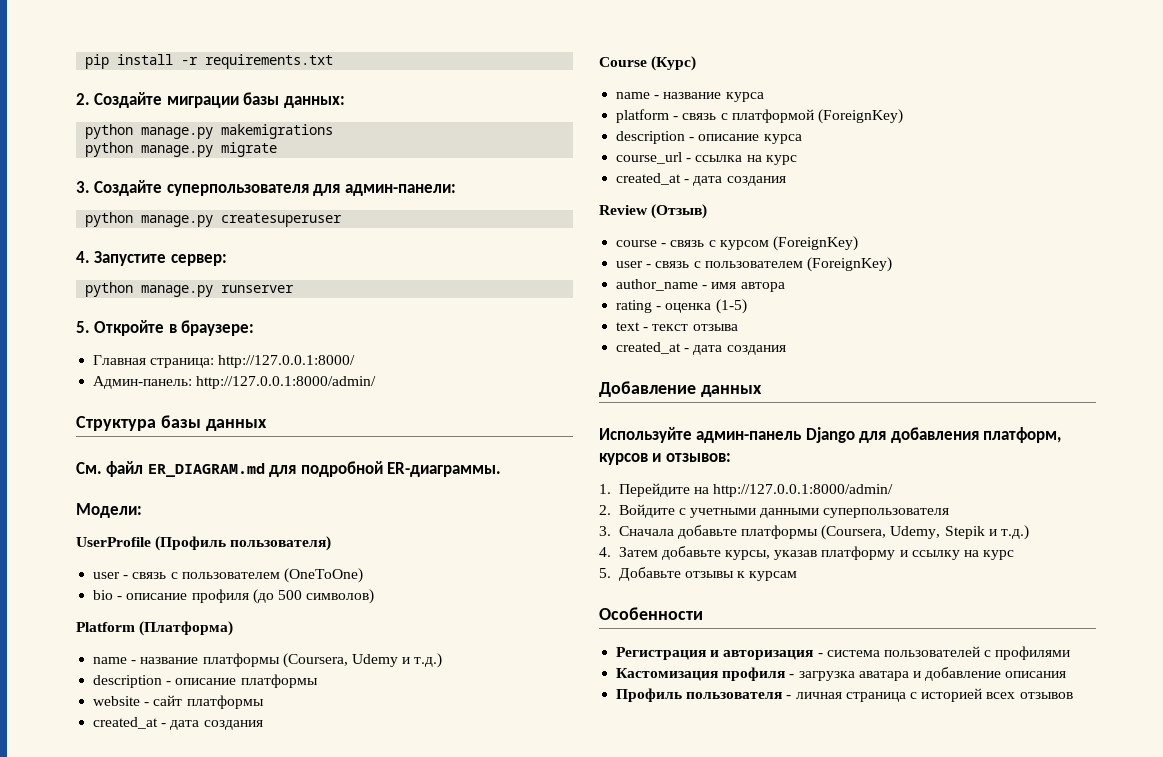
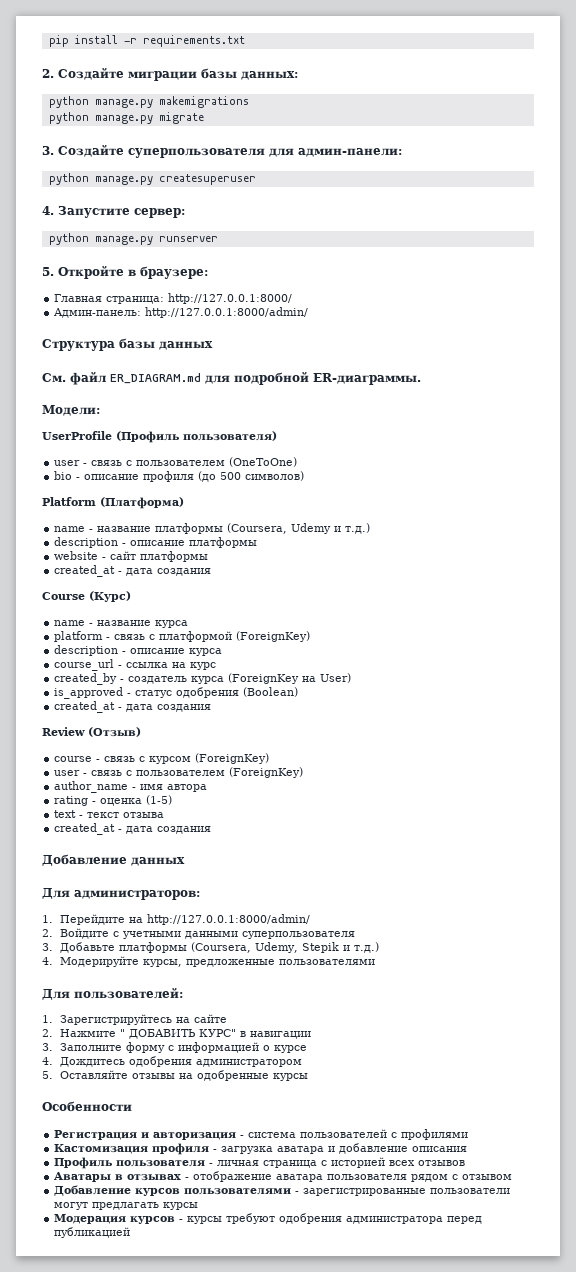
+ created_by - создатель курса (ForeignKey на User)
+ is_approved - статус одобрения (Boolean)
- Используйте админ-панель Django для добавления платформ, курсов и отзывов:
+ Для администраторов:
- 3. Сначала добавьте платформы (Coursera, Udemy, Stepik и т.д.)
+ 3. Добавьте платформы (Coursera, Udemy, Stepik и т.д.)
- 4. Затем добавьте курсы, указав платформу и ссылку на курс
- 5. Добавьте отзывы к курсам
+ 4. Модерируйте курсы, предложенные пользователями
+ Для пользователей:
+ 1. Зарегистрируйтесь на сайте
+ 2. Нажмите " ДОБАВИТЬ КУРС" в навигации
+ 3. Заполните форму с информацией о курсе
+ 4. Дождитесь одобрения администратором
+ 5. Оставляйте отзывы на одобренные курсы
+ Аватары в отзывах - отображение аватара пользователя рядом с отзывом
+ Добавление курсов пользователями - зарегистрированные пользователи могут предлагать курсы
+ Модерация курсов - курсы требуют одобрения администратора перед публикацией

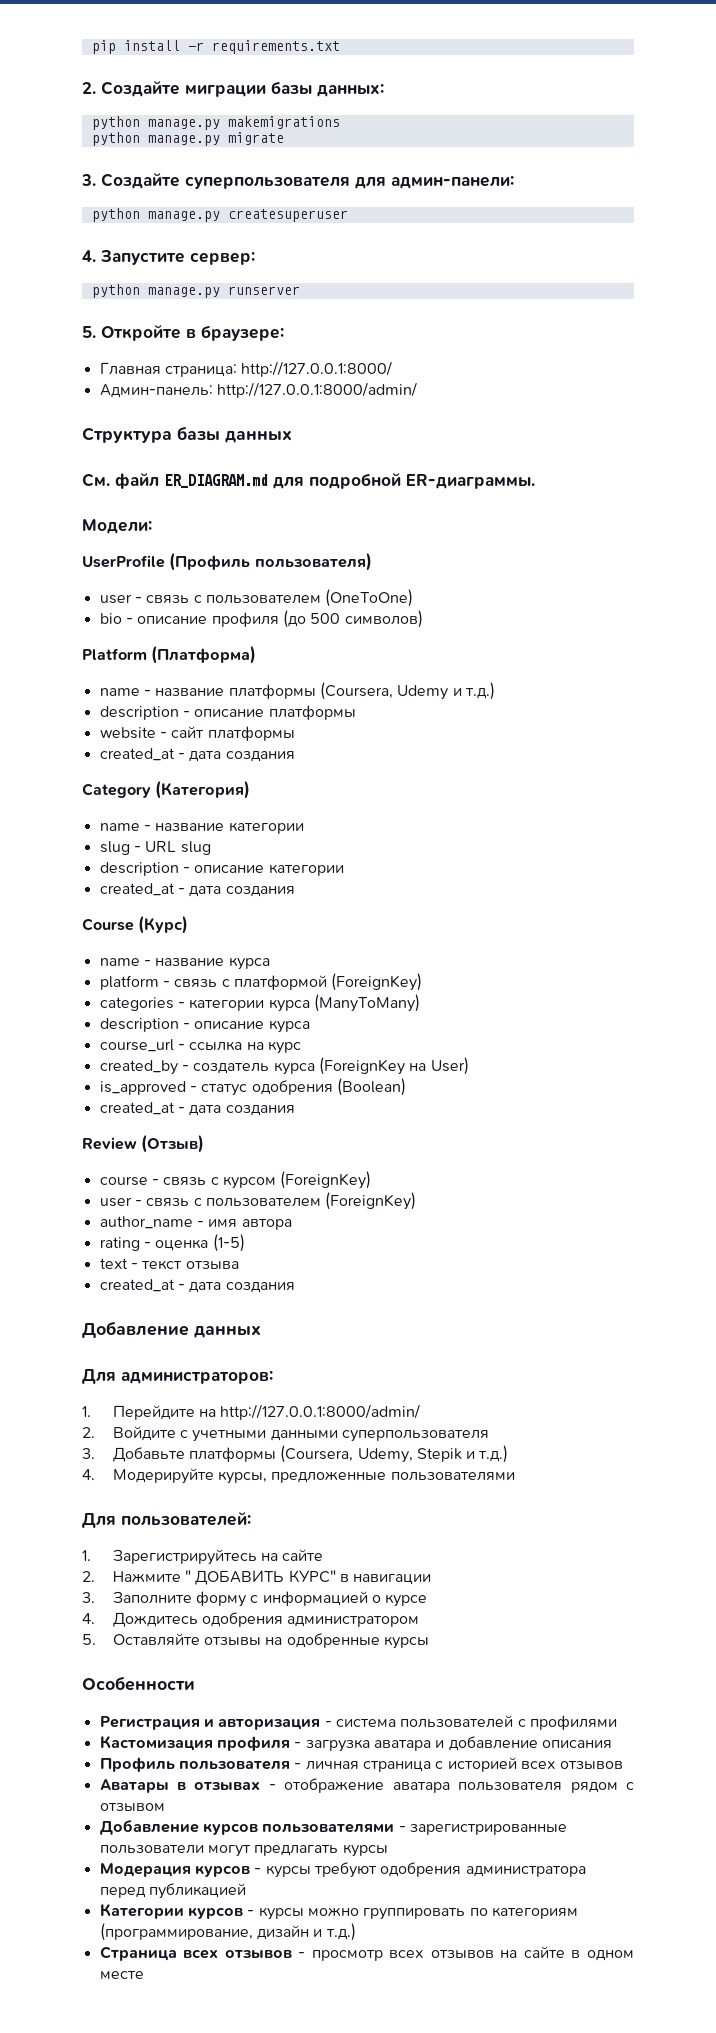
+ Category (Категория)
+ name - название категории
+ slug - URL slug
+ description - описание категории
+ created_at - дата создания
+ categories - категории курса (ManyToMany)
+ Категории курсов - курсы можно группировать по категориям (программирование, дизайн и т.д.)
+ Страница всех отзывов - просмотр всех отзывов на сайте в одном месте

